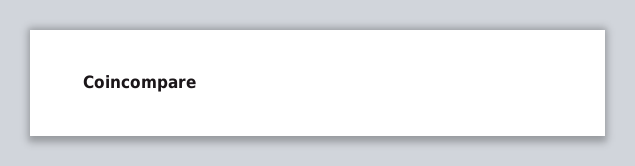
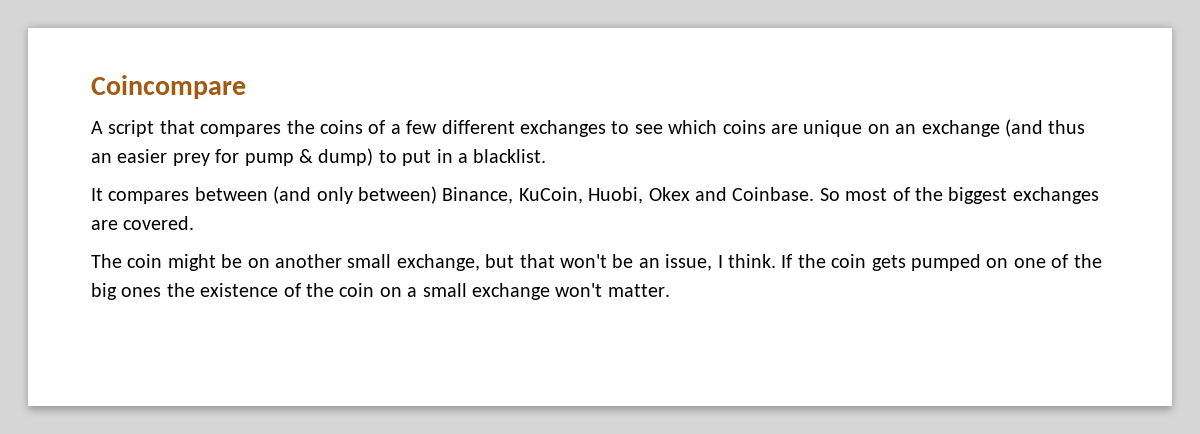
+ A script that compares the coins of a few different exchanges to see which coins are unique on an exchange (and thus an easier prey for pump & dump) to put in a blacklist.
+ It compares between (and only between) Binance, KuCoin, Huobi, Okex and Coinbase. So most of the biggest exchanges are covered.
+ The coin might be on another small exchange, but that won't be an issue, I think. If the coin gets pumped on one of the big ones the existence of the coin on a small exchange won't matter.

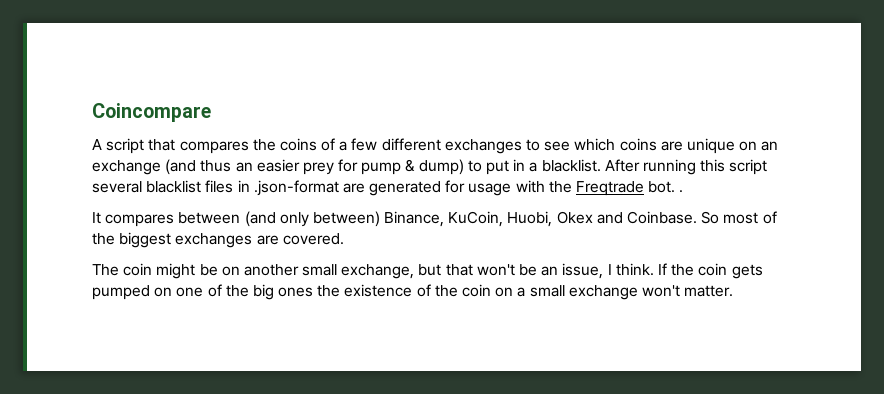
+ After running this script several blacklist files in .json-format are generated for usage with the Freqtrade bot. .

